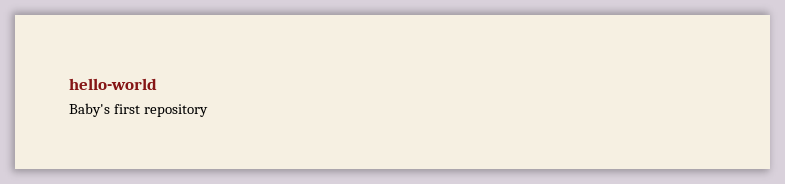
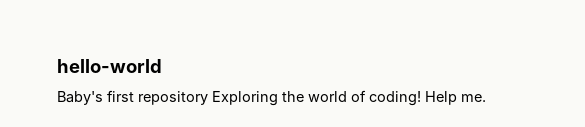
- Baby's first repository
+ Baby's first repository Exploring the world of coding! Help me.

